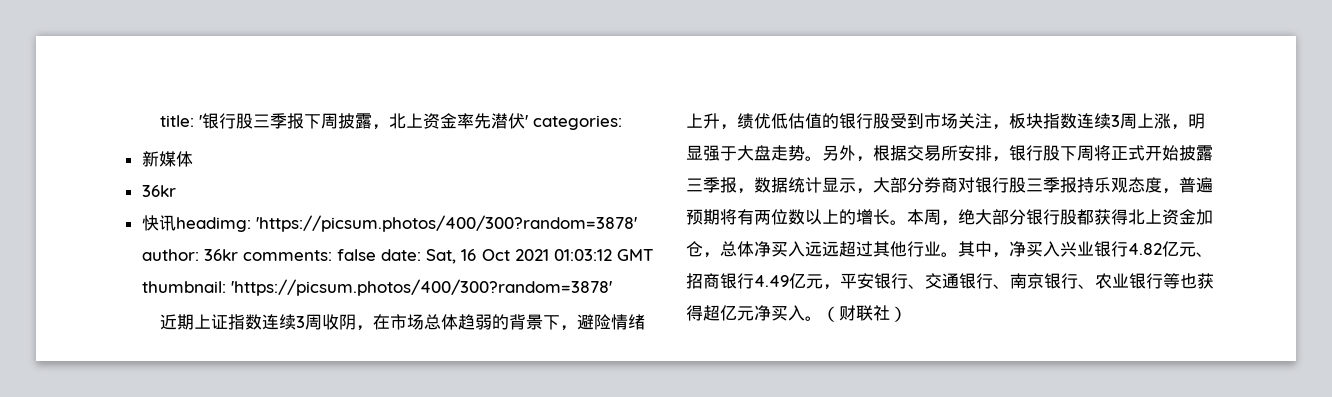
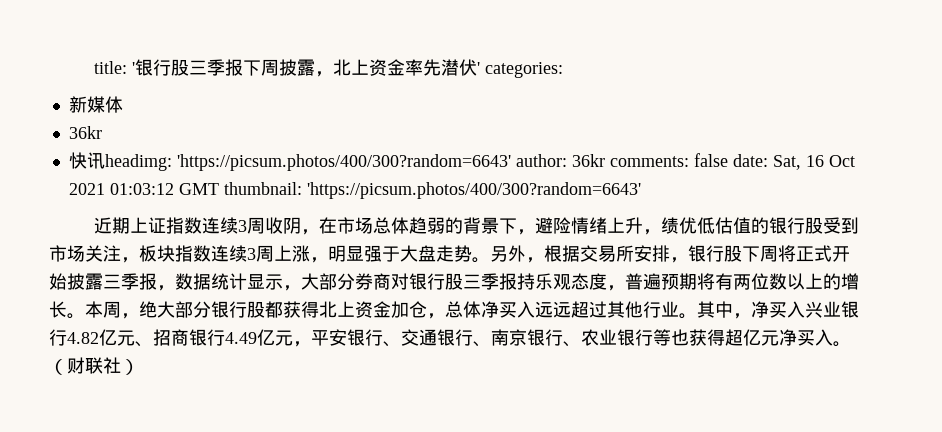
- 快讯headimg: 'https://picsum.photos/400/300?random=3878' author: 36kr comments: false date: Sat, 16 Oct 2021 01:03:12 GMT thumbnail: 'https://picsum.photos/400/300?random=3878'
+ 快讯headimg: 'https://picsum.photos/400/300?random=6643' author: 36kr comments: false date: Sat, 16 Oct 2021 01:03:12 GMT thumbnail: 'https://picsum.photos/400/300?random=6643'

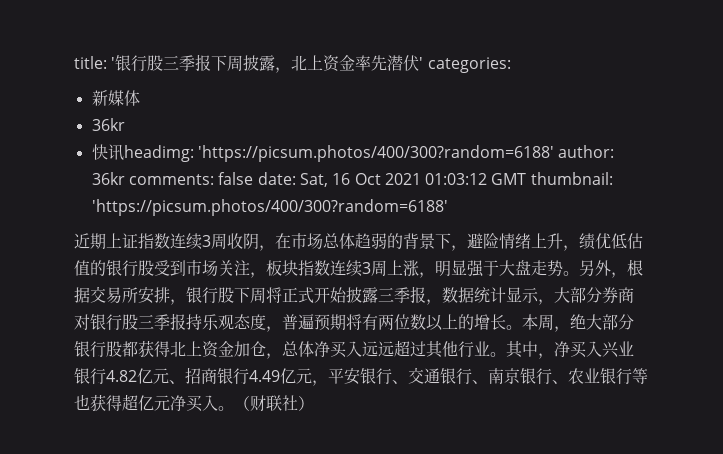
- 快讯headimg: 'https://picsum.photos/400/300?random=6643' author: 36kr comments: false date: Sat, 16 Oct 2021 01:03:12 GMT thumbnail: 'https://picsum.photos/400/300?random=6643'
+ 快讯headimg: 'https://picsum.photos/400/300?random=6188' author: 36kr comments: false date: Sat, 16 Oct 2021 01:03:12 GMT thumbnail: 'https://picsum.photos/400/300?random=6188'

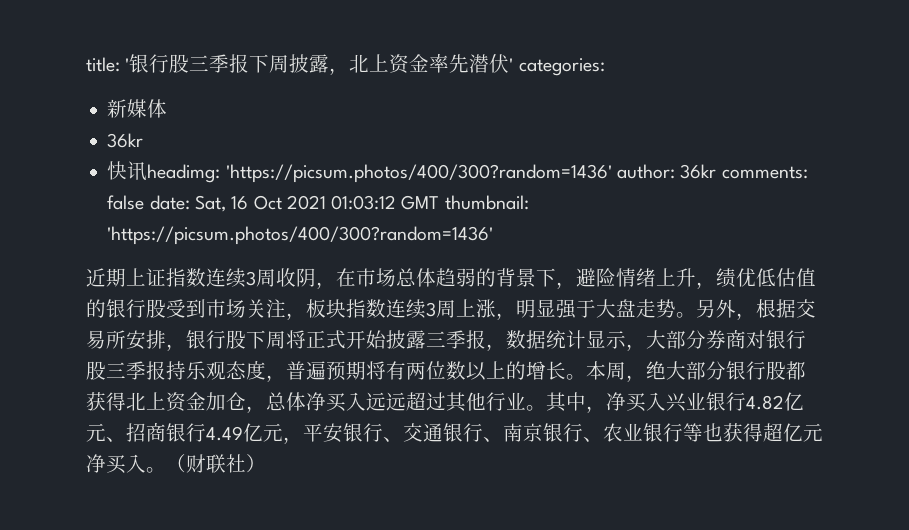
- 快讯headimg: 'https://picsum.photos/400/300?random=6188' author: 36kr comments: false date: Sat, 16 Oct 2021 01:03:12 GMT thumbnail: 'https://picsum.photos/400/300?random=6188'
+ 快讯headimg: 'https://picsum.photos/400/300?random=1436' author: 36kr comments: false date: Sat, 16 Oct 2021 01:03:12 GMT thumbnail: 'https://picsum.photos/400/300?random=1436'

